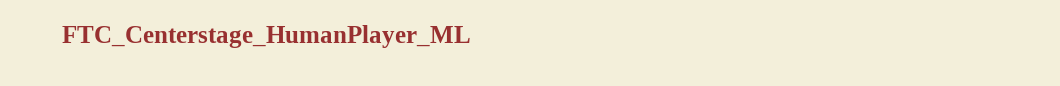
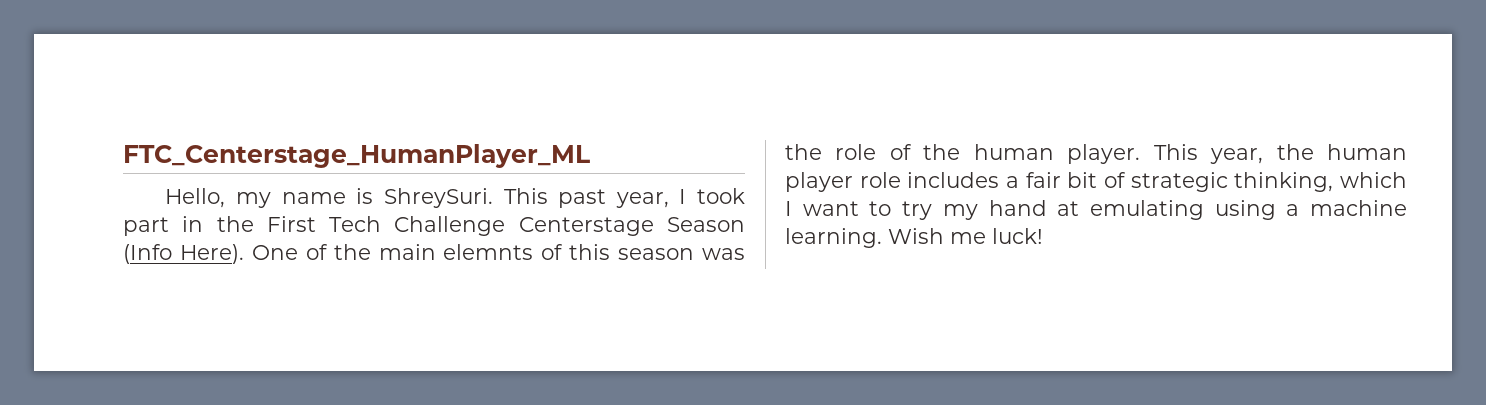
+ Hello, my name is ShreySuri. This past year, I took part in the First Tech Challenge Centerstage Season (Info Here). One of the main elemnts of this season was the role of the human player. This year, the human player role includes a fair bit of strategic thinking, which I want to try my hand at emulating using a machine learning. Wish me luck!

